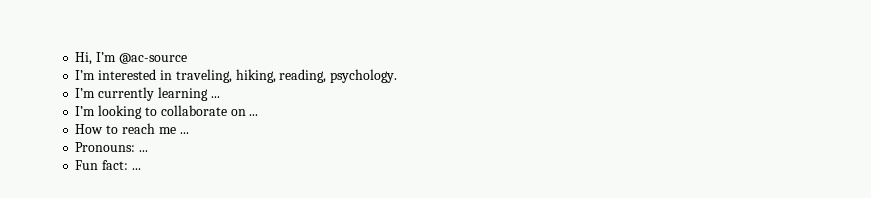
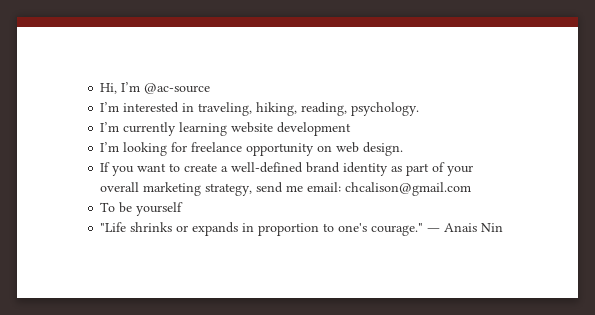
- I’m currently learning ...
+ I’m currently learning website development
- I’m looking to collaborate on ...
- How to reach me ...
- Pronouns: ...
- Fun fact: ...
+ I’m looking for freelance opportunity on web design.
+ If you want to create a well-defined brand identity as part of your overall marketing strategy, send me email: chcalison@gmail.com
+ To be yourself
+ "Life shrinks or expands in proportion to one's courage." ― Anais Nin

